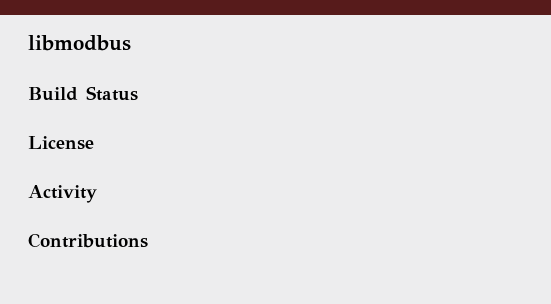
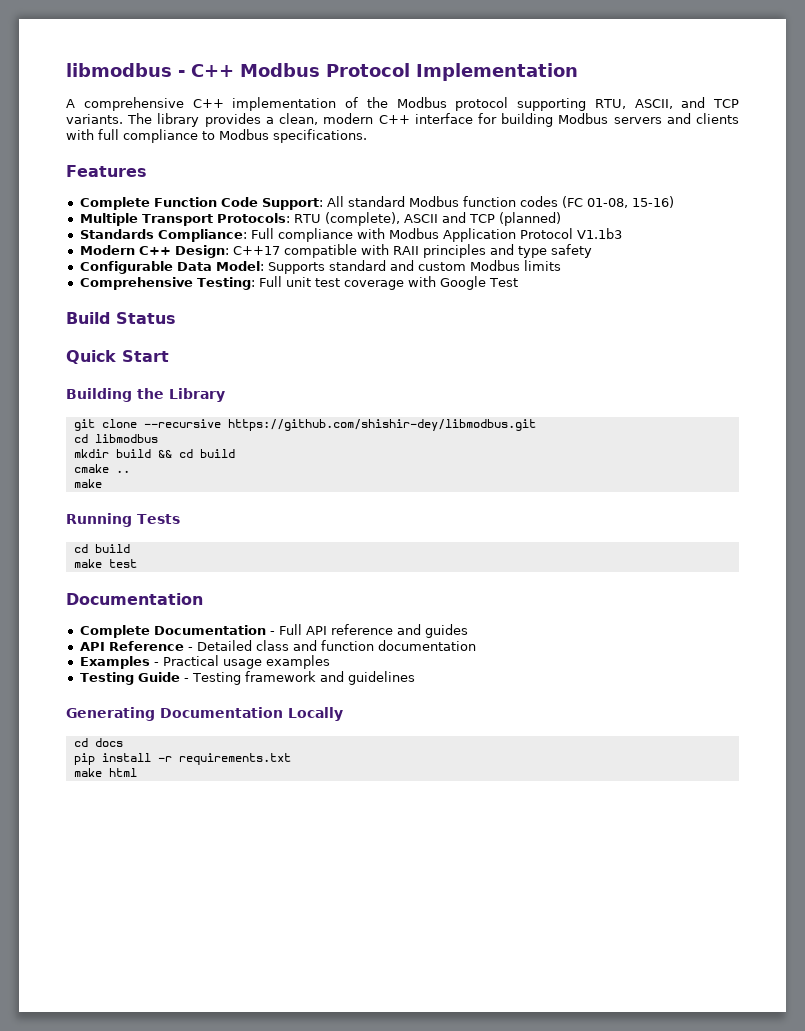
- libmodbus
+ libmodbus - C++ Modbus Protocol Implementation
+ A comprehensive C++ implementation of the Modbus protocol supporting RTU, ASCII, and TCP variants. The library provides a clean, modern C++ interface for building Modbus servers and clients with full compliance to Modbus specifications.
+ Features
+ Complete Function Code Support: All standard Modbus function codes (FC 01-08, 15-16)
+ Multiple Transport Protocols: RTU (complete), ASCII and TCP (planned)
+ Standards Compliance: Full compliance with Modbus Application Protocol V1.1b3
+ Modern C++ Design: C++17 compatible with RAII principles and type safety
+ Configurable Data Model: Supports standard and custom Modbus limits
+ Comprehensive Testing: Full unit test coverage with Google Test
  Build Status
- License
- Activity
- Contributions
+ Quick Start
+ Building the Library
+ git clone --recursive https://github.com/shishir-dey/libmodbus.git
+ cd libmodbus
+ mkdir build && cd build
+ cmake ..
+ make
+ Running Tests
+ cd build
+ make test
+ Documentation
+ Complete Documentation - Full API reference and guides
+ API Reference - Detailed class and function documentation
+ Examples - Practical usage examples
+ Testing Guide - Testing framework and guidelines
+ Generating Documentation Locally
+ cd docs
+ pip install -r requirements.txt
+ make html

